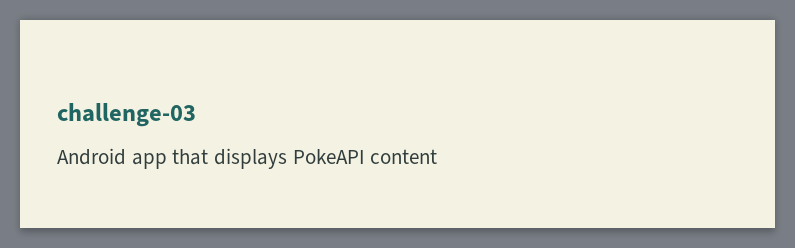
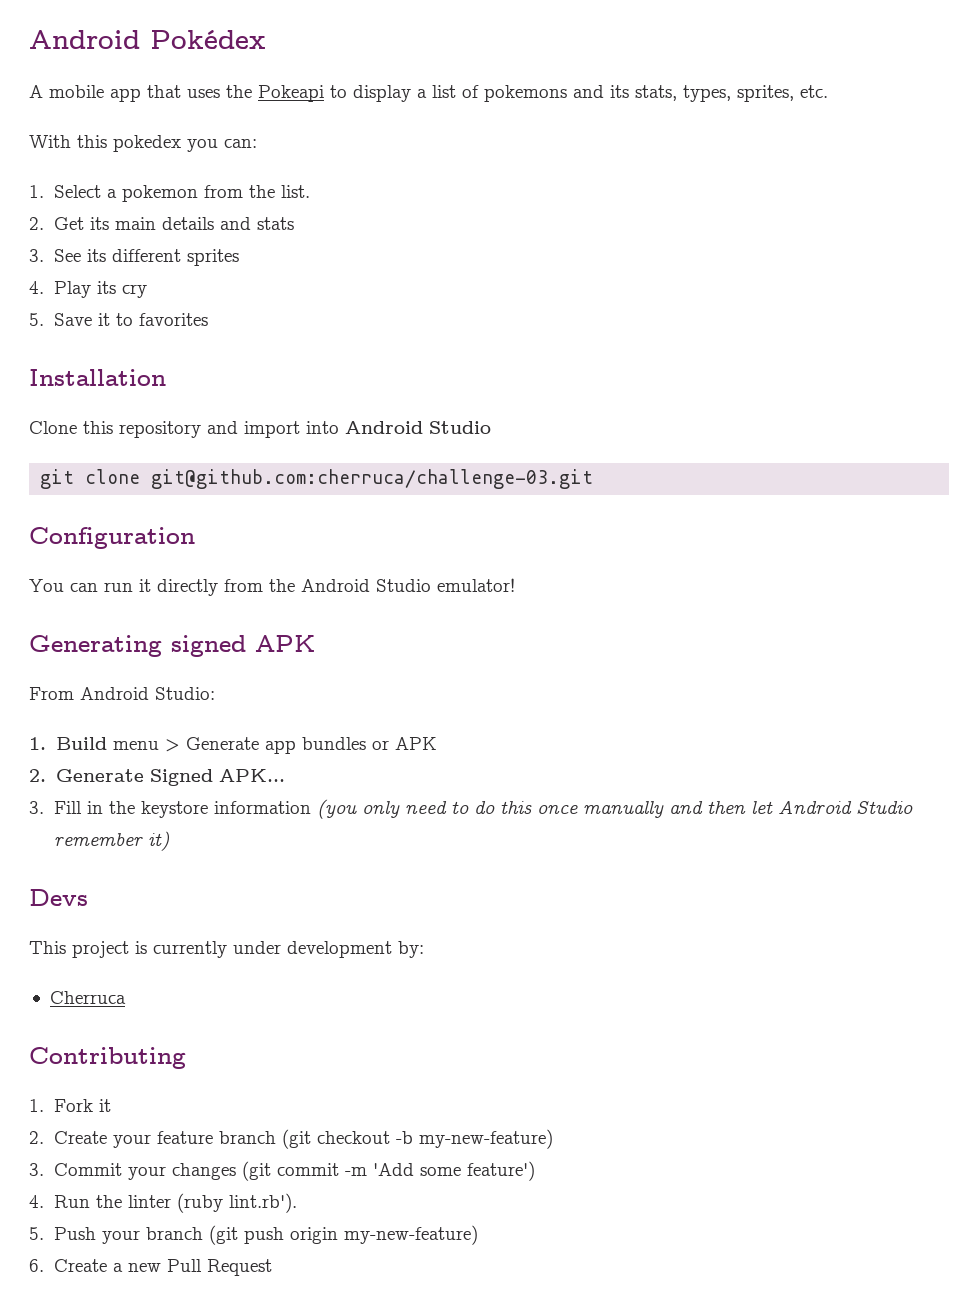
- challenge-03
- Android app that displays PokeAPI content
+ Android Pokédex
+ A mobile app that uses the Pokeapi to display a list of pokemons and its stats, types, sprites, etc.
+ With this pokedex you can:
+ 1. Select a pokemon from the list.
+ 2. Get its main details and stats
+ 3. See its different sprites
+ 4. Play its cry
+ 5. Save it to favorites
+ Installation
+ Clone this repository and import into Android Studio
+ git clone git@github.com:cherruca/challenge-03.git
+ Configuration
+ You can run it directly from the Android Studio emulator!
+ Generating signed APK
+ From Android Studio:
+ 1. Build menu > Generate app bundles or APK
+ 2. Generate Signed APK...
+ 3. Fill in the keystore information (you only need to do this once manually and then let Android Studio remember it)
+ Devs
+ This project is currently under development by:
+ Cherruca
+ Contributing
+ 1. Fork it
+ 2. Create your feature branch (git checkout -b my-new-feature)
+ 3. Commit your changes (git commit -m 'Add some feature')
+ 4. Run the linter (ruby lint.rb').
+ 5. Push your branch (git push origin my-new-feature)
+ 6. Create a new Pull Request

